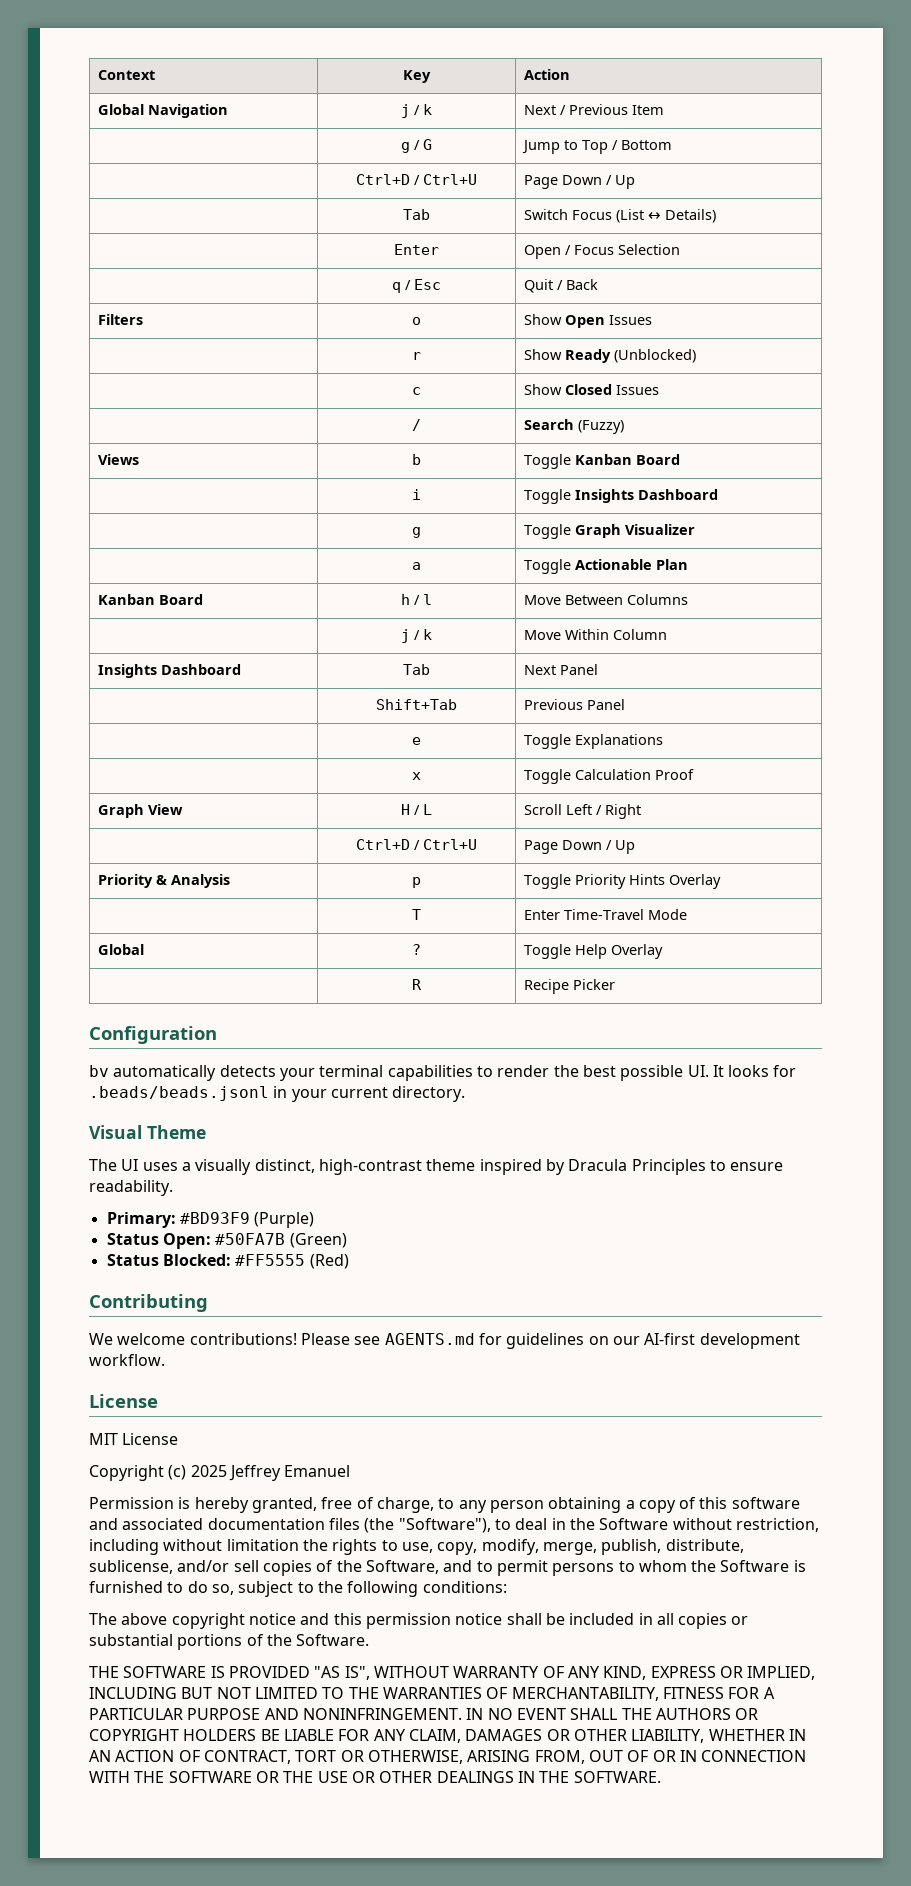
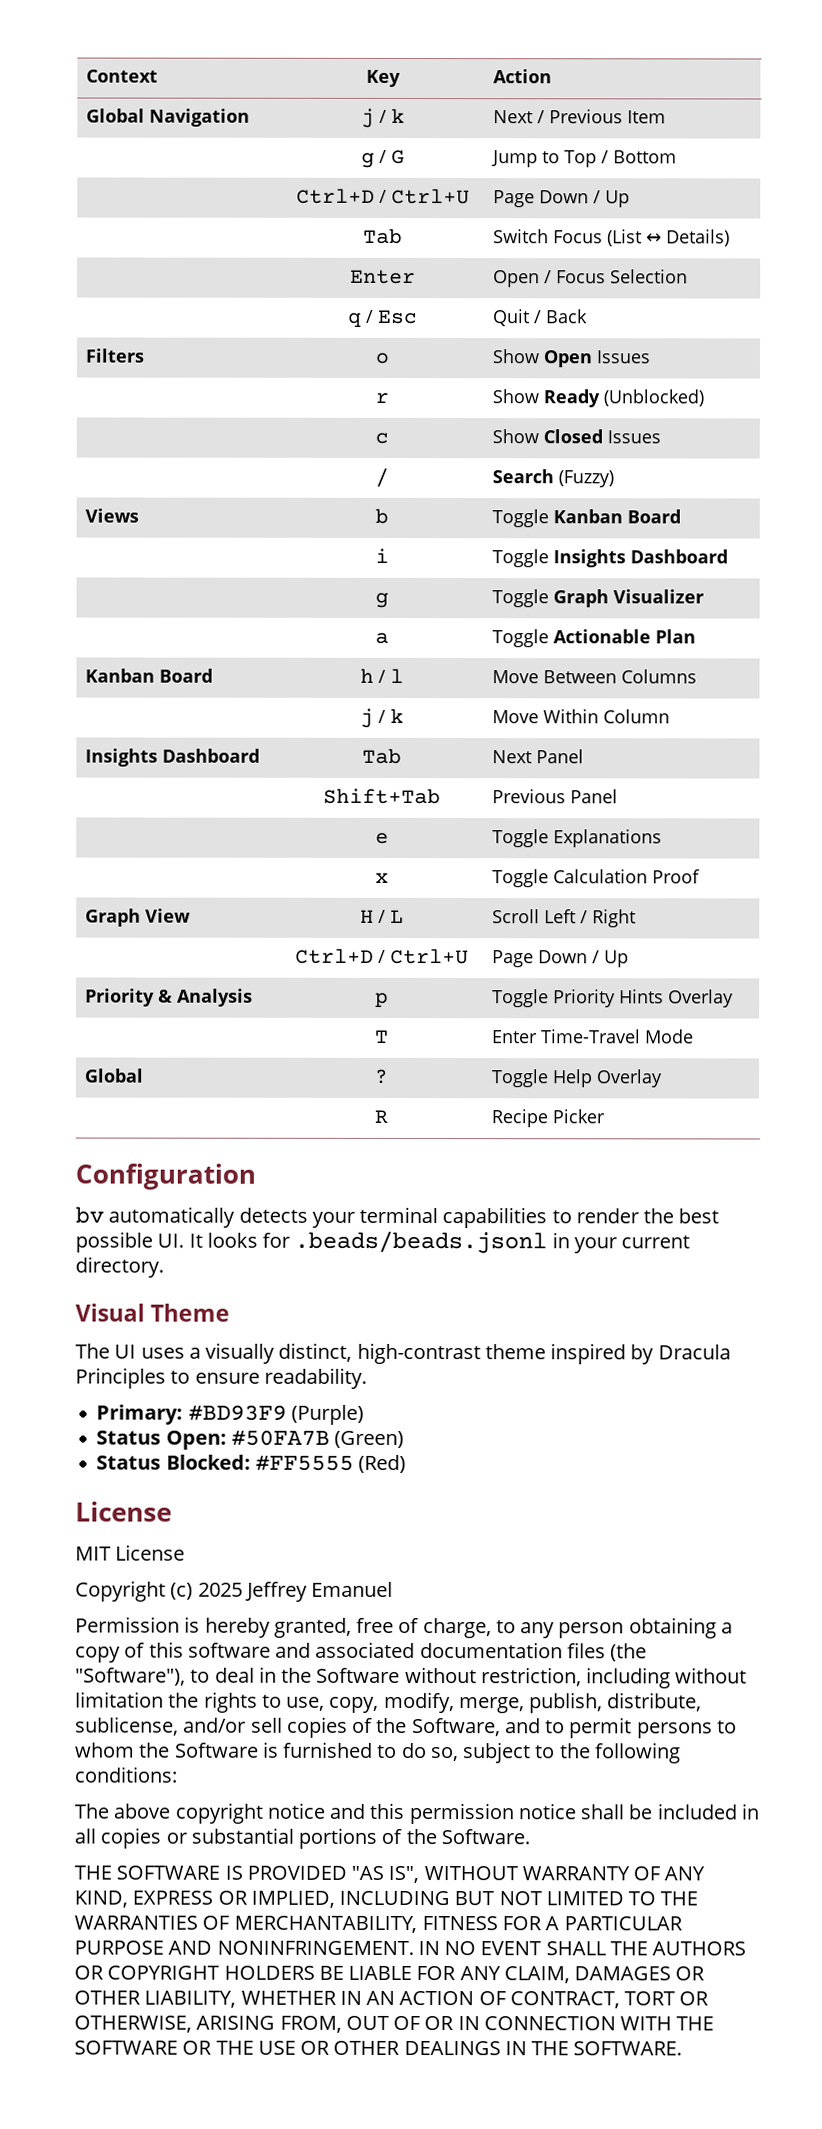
- Contributing
- We welcome contributions! Please see AGENTS.md for guidelines on our AI-first development workflow.

